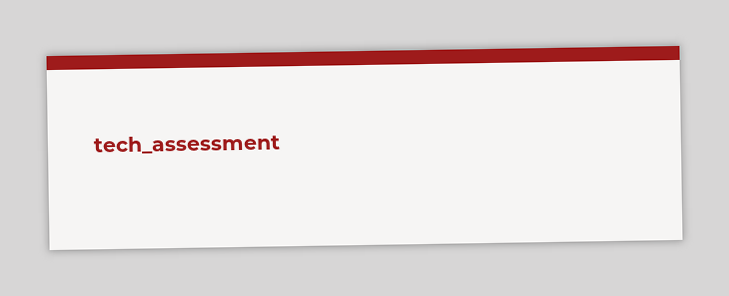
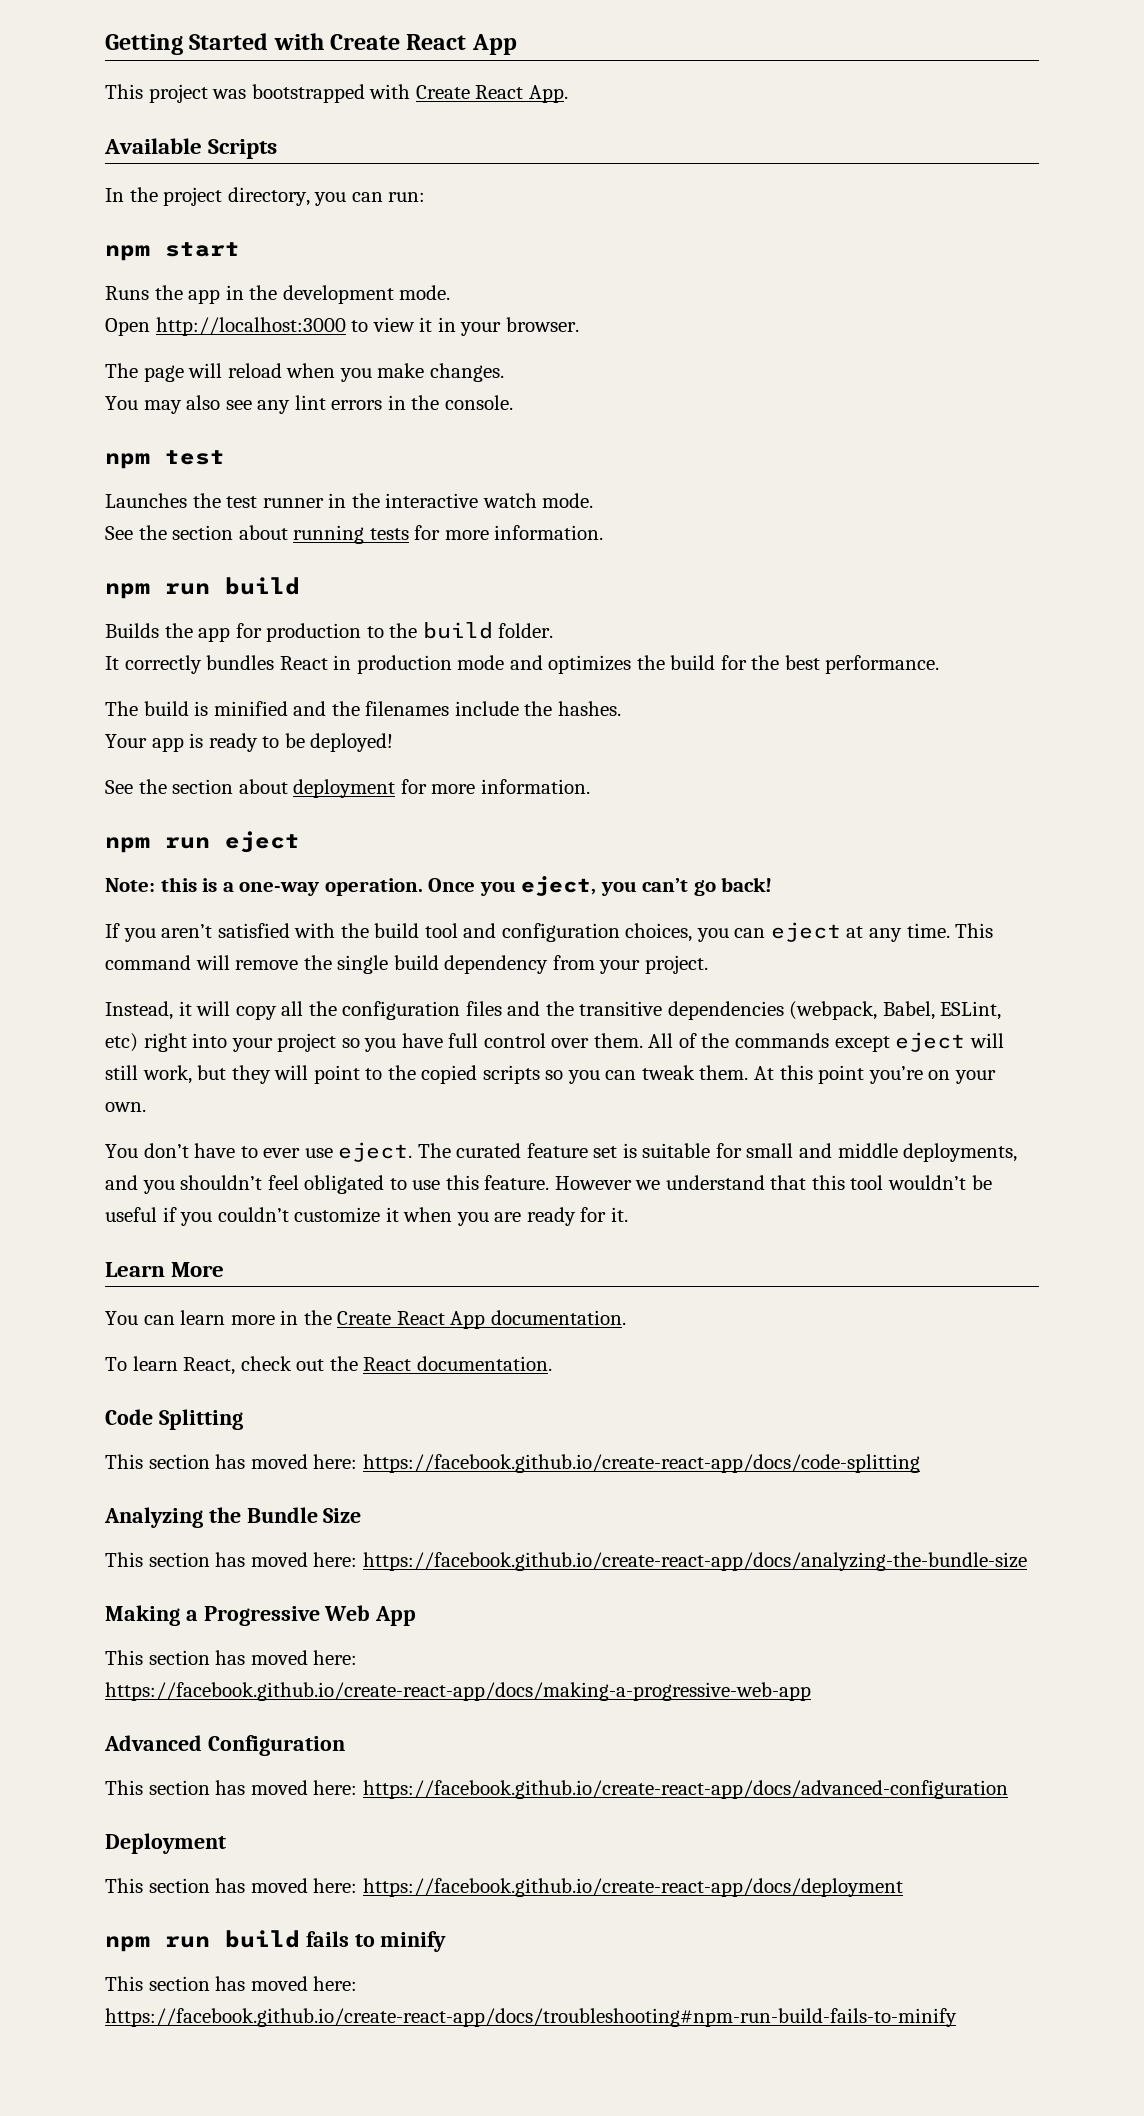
- tech_assessment
+ Getting Started with Create React App
+ This project was bootstrapped with Create React App.
+ Available Scripts
+ In the project directory, you can run:
+ npm start
+ Runs the app in the development mode.
+ Open http://localhost:3000 to view it in your browser.
+ The page will reload when you make changes.
+ You may also see any lint errors in the console.
+ npm test
+ Launches the test runner in the interactive watch mode.
+ See the section about running tests for more information.
+ npm run build
+ Builds the app for production to the build folder.
+ It correctly bundles React in production mode and optimizes the build for the best performance.
+ The build is minified and the filenames include the hashes.
+ Your app is ready to be deployed!
+ See the section about deployment for more information.
+ npm run eject
+ Note: this is a one-way operation. Once you eject, you can’t go back!
+ If you aren’t satisfied with the build tool and configuration choices, you can eject at any time. This command will remove the single build dependency from your project.
+ Instead, it will copy all the configuration files and the transitive dependencies (webpack, Babel, ESLint, etc) right into your project so you have full control over them. All of the commands except eject will still work, but they will point to the copied scripts so you can tweak them. At this point you’re on your own.
+ You don’t have to ever use eject. The curated feature set is suitable for small and middle deployments, and you shouldn’t feel obligated to use this feature. However we understand that this tool wouldn’t be useful if you couldn’t customize it when you are ready for it.
+ Learn More
+ You can learn more in the Create React App documentation.
+ To learn React, check out the React documentation.
+ Code Splitting
+ This section has moved here: https://facebook.github.io/create-react-app/docs/code-splitting
+ Analyzing the Bundle Size
+ This section has moved here: https://facebook.github.io/create-react-app/docs/analyzing-the-bundle-size
+ Making a Progressive Web App
+ This section has moved here: https://facebook.github.io/create-react-app/docs/making-a-progressive-web-app
+ Advanced Configuration
+ This section has moved here: https://facebook.github.io/create-react-app/docs/advanced-configuration
+ Deployment
+ This section has moved here: https://facebook.github.io/create-react-app/docs/deployment
+ npm run build fails to minify
+ This section has moved here: https://facebook.github.io/create-react-app/docs/troubleshooting#npm-run-build-fails-to-minify

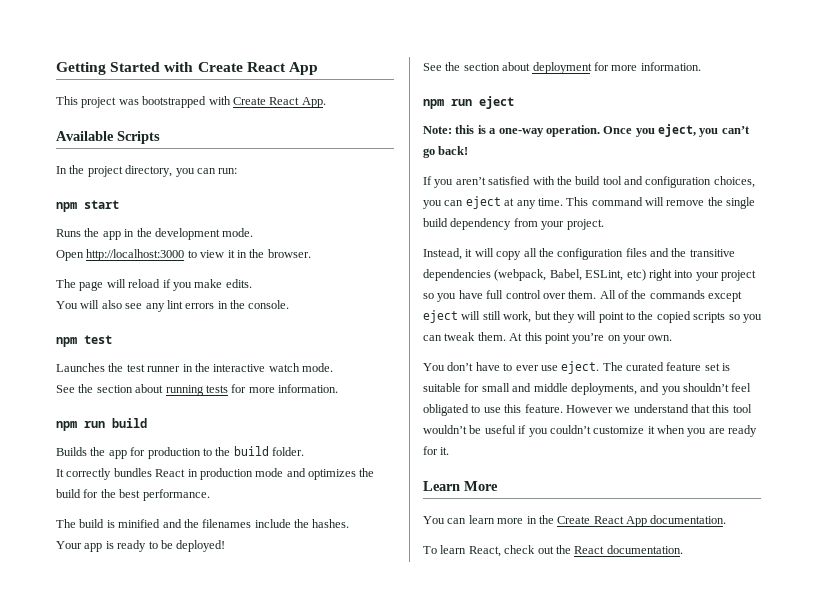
- Open http://localhost:3000 to view it in your browser.
+ Open http://localhost:3000 to view it in the browser.
- The page will reload when you make changes.
- You may also see any lint errors in the console.
+ The page will reload if you make edits.
+ You will also see any lint errors in the console.
- Code Splitting
- This section has moved here: https://facebook.github.io/create-react-app/docs/code-splitting
- Analyzing the Bundle Size
- This section has moved here: https://facebook.github.io/create-react-app/docs/analyzing-the-bundle-size
- Making a Progressive Web App
- This section has moved here: https://facebook.github.io/create-react-app/docs/making-a-progressive-web-app
- Advanced Configuration
- This section has moved here: https://facebook.github.io/create-react-app/docs/advanced-configuration
- Deployment
- This section has moved here: https://facebook.github.io/create-react-app/docs/deployment
- npm run build fails to minify
- This section has moved here: https://facebook.github.io/create-react-app/docs/troubleshooting#npm-run-build-fails-to-minify

